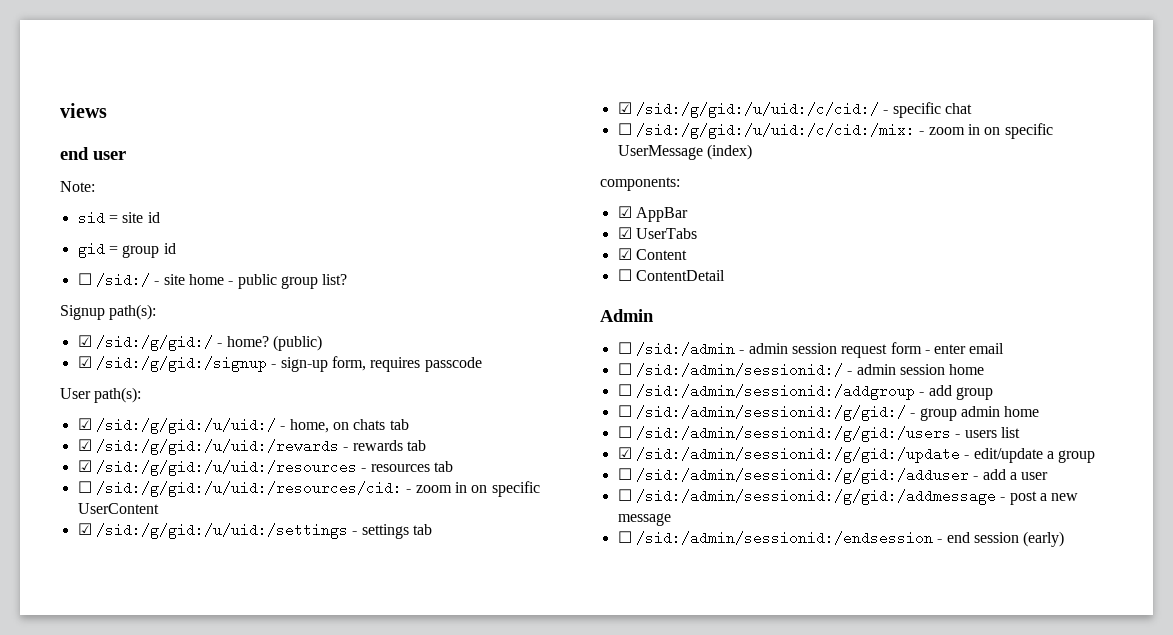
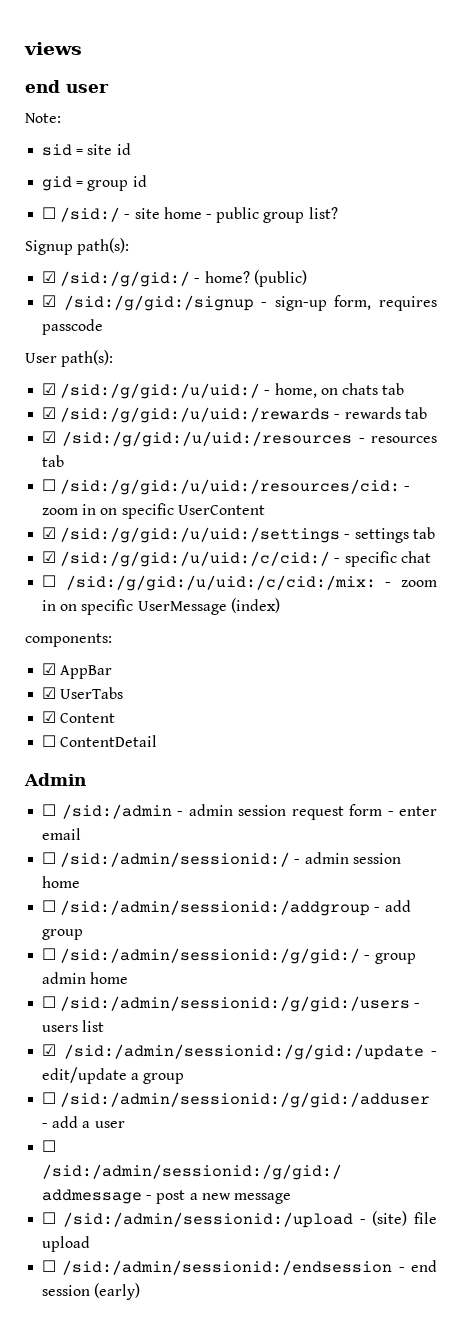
+ ☐ /sid:/admin/sessionid:/upload - (site) file upload

